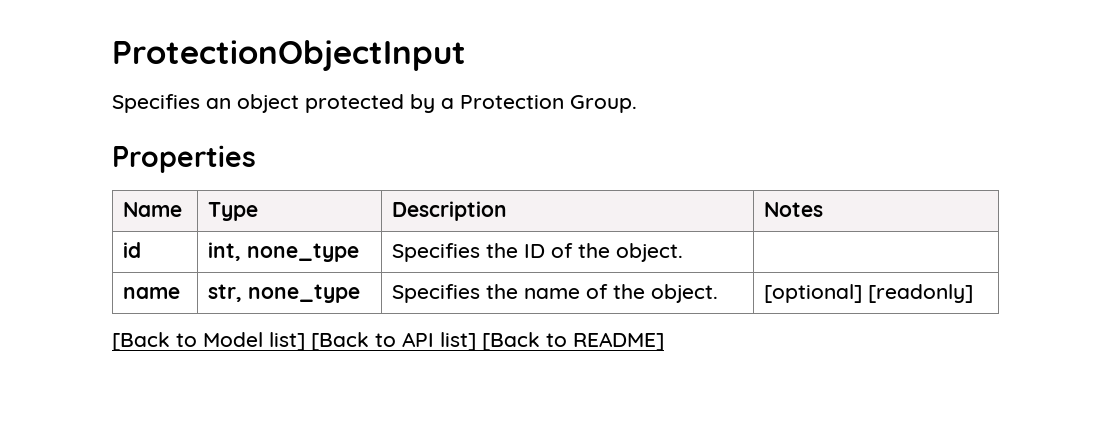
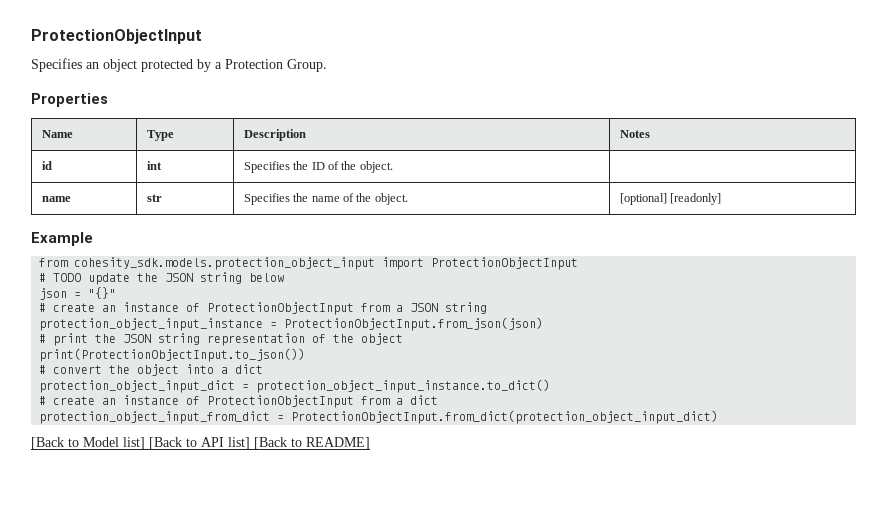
- id | int, none_type | Specifies the ID of the object. |
+ id | int | Specifies the ID of the object. |
- name | str, none_type | Specifies the name of the object. | [optional] [readonly]
+ name | str | Specifies the name of the object. | [optional] [readonly]
+ Example
+ from cohesity_sdk.models.protection_object_input import ProtectionObjectInput
+ # TODO update the JSON string below
+ json = "{}"
+ # create an instance of ProtectionObjectInput from a JSON string
+ protection_object_input_instance = ProtectionObjectInput.from_json(json)
+ # print the JSON string representation of the object
+ print(ProtectionObjectInput.to_json())
+ # convert the object into a dict
+ protection_object_input_dict = protection_object_input_instance.to_dict()
+ # create an instance of ProtectionObjectInput from a dict
+ protection_object_input_from_dict = ProtectionObjectInput.from_dict(protection_object_input_dict)

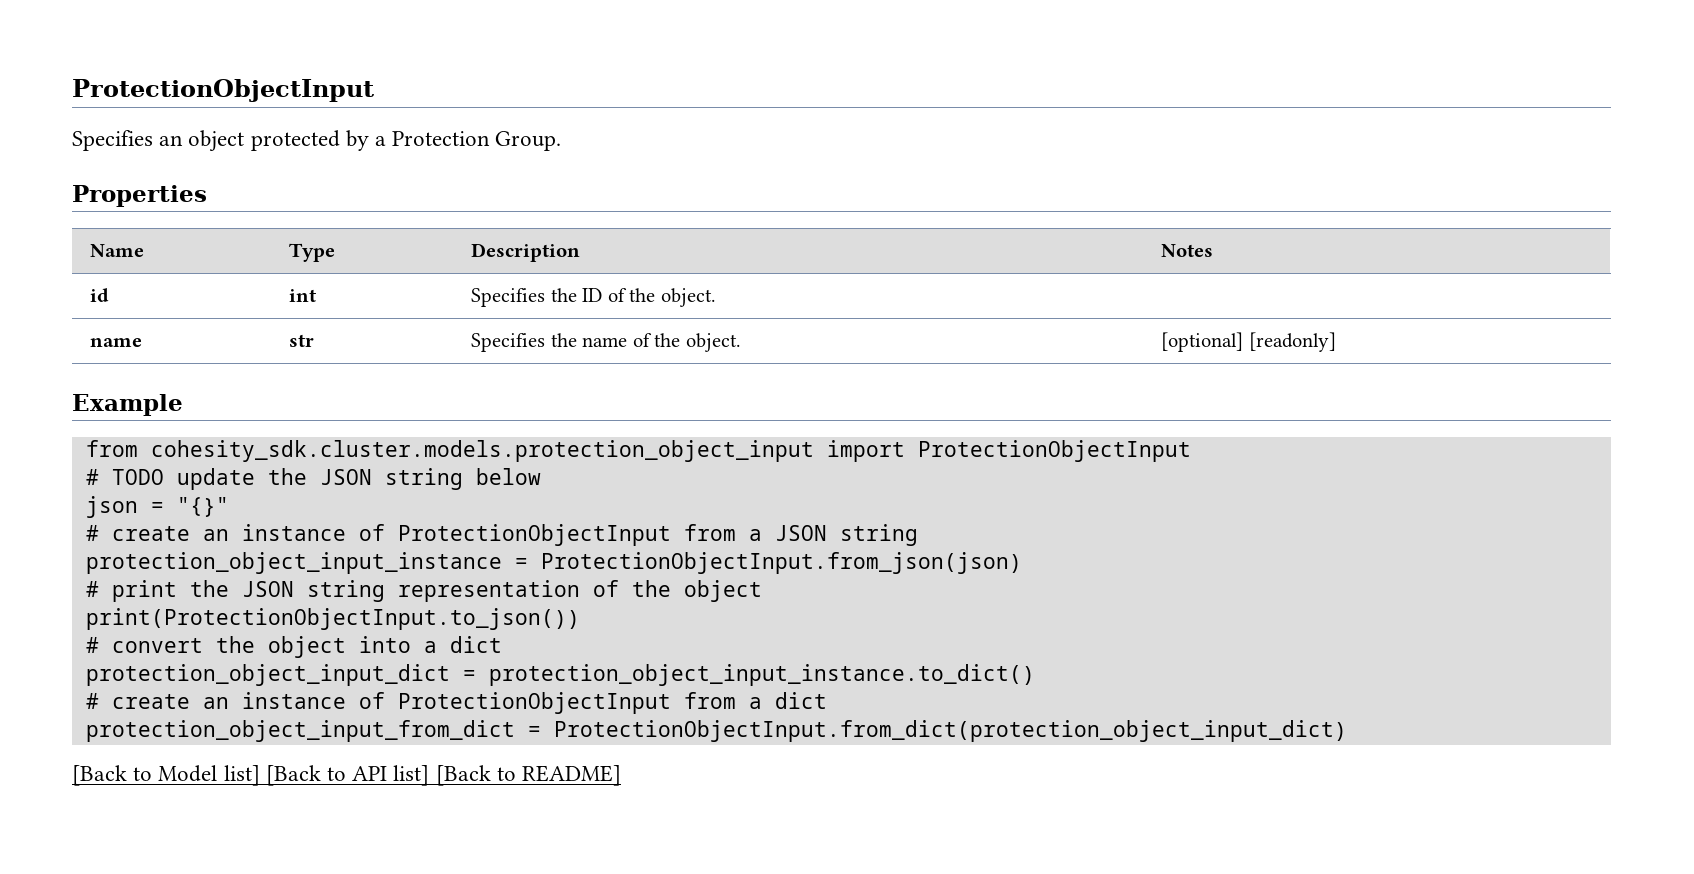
- from cohesity_sdk.models.protection_object_input import ProtectionObjectInput
+ from cohesity_sdk.cluster.models.protection_object_input import ProtectionObjectInput

